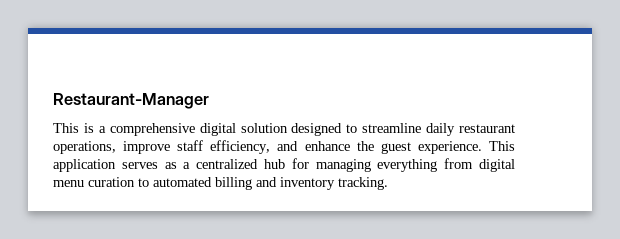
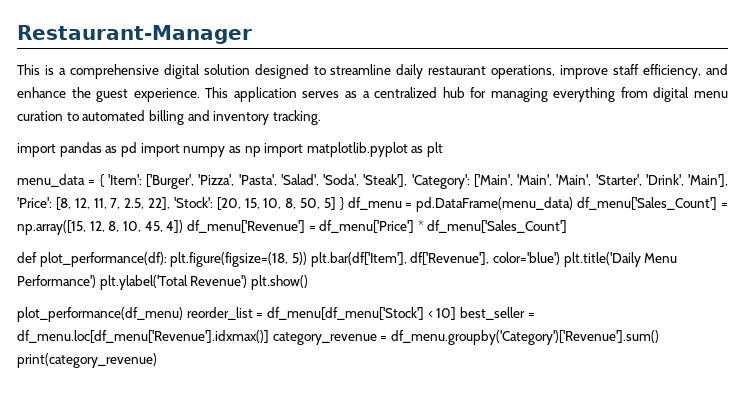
+ import pandas as pd import numpy as np import matplotlib.pyplot as plt
+ menu_data = { 'Item': ['Burger', 'Pizza', 'Pasta', 'Salad', 'Soda', 'Steak'], 'Category': ['Main', 'Main', 'Main', 'Starter', 'Drink', 'Main'], 'Price': [8, 12, 11, 7, 2.5, 22], 'Stock': [20, 15, 10, 8, 50, 5] } df_menu = pd.DataFrame(menu_data) df_menu['Sales_Count'] = np.array([15, 12, 8, 10, 45, 4]) df_menu['Revenue'] = df_menu['Price'] * df_menu['Sales_Count']
+ def plot_performance(df): plt.figure(figsize=(18, 5)) plt.bar(df['Item'], df['Revenue'], color='blue') plt.title('Daily Menu Performance') plt.ylabel('Total Revenue') plt.show()
+ plot_performance(df_menu) reorder_list = df_menu[df_menu['Stock'] < 10] best_seller = df_menu.loc[df_menu['Revenue'].idxmax()] category_revenue = df_menu.groupby('Category')['Revenue'].sum() print(category_revenue)

